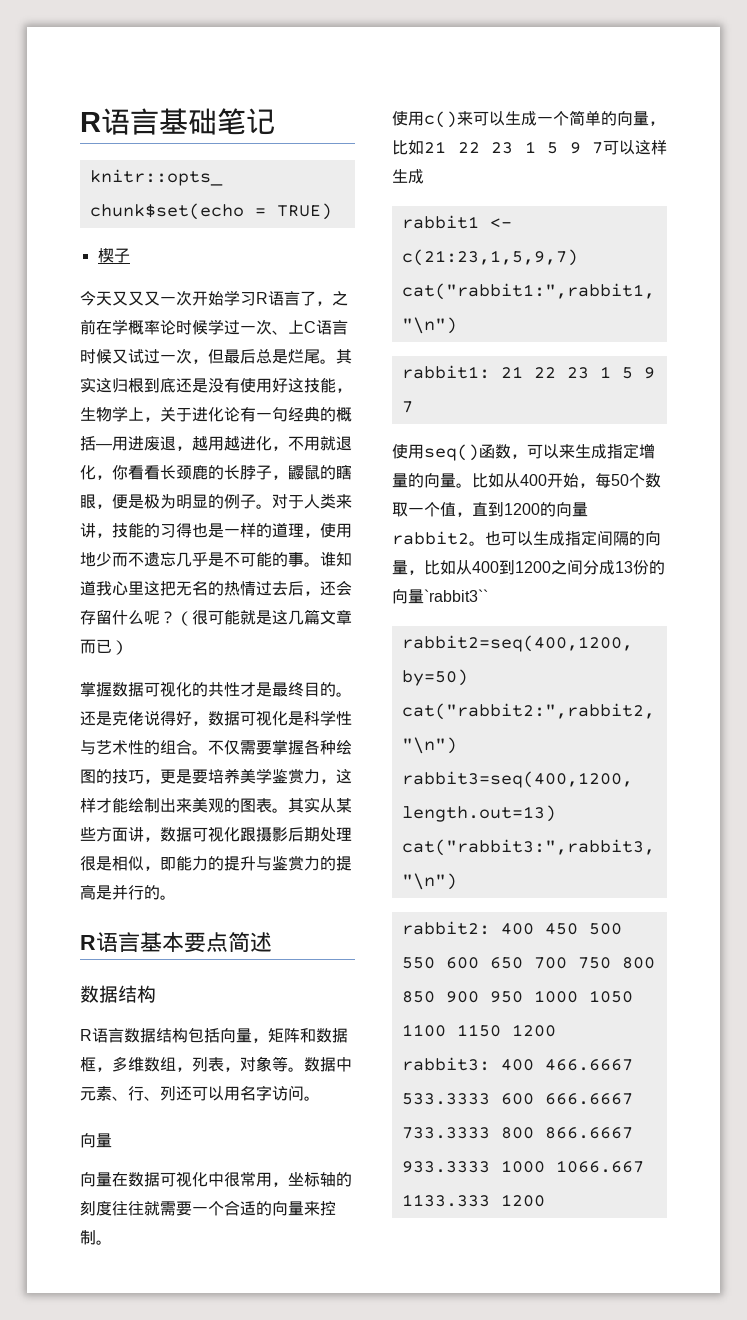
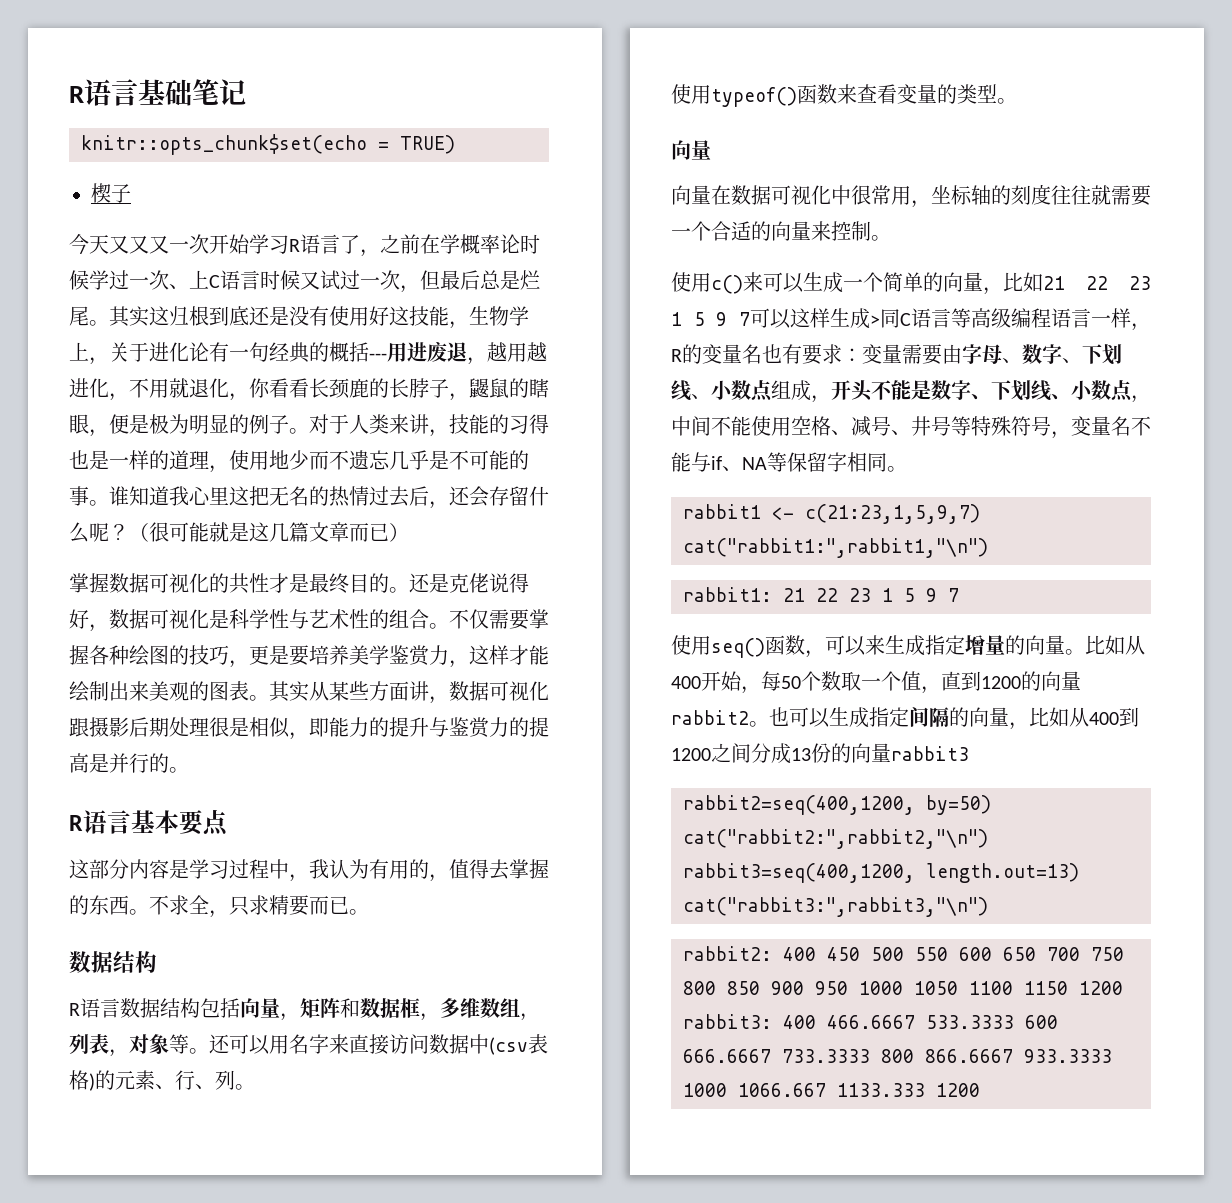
- 其实这归根到底还是没有使用好这技能，生物学上，关于进化论有一句经典的概括—用进废退，越用越进化，不用就退化，你看看长颈鹿的长脖子，鼹鼠的瞎眼，便是极为明显的例子。
+ 其实这归根到底还是没有使用好这技能，生物学上，关于进化论有一句经典的概括---用进废退，越用越进化，不用就退化，你看看长颈鹿的长脖子，鼹鼠的瞎眼，便是极为明显的例子。
- R语言基本要点简述
+ R语言基本要点
+ 这部分内容是学习过程中，我认为有用的，值得去掌握的东西。不求全，只求精要而已。
- 数据中元素、行、列还可以用名字访问。
+ 还可以用名字来直接访问数据中(csv表格)的元素、行、列。
+ 使用typeof()函数来查看变量的类型。
- 使用c()来可以生成一个简单的向量，比如21 22 23 1 5 9 7可以这样生成
+ 使用c()来可以生成一个简单的向量，比如21 22 23 1 5 9 7可以这样生成>同C语言等高级编程语言一样，R的变量名也有要求：变量需要由字母、数字、下划线、小数点组成，开头不能是数字、下划线、小数点，中间不能使用空格、减号、井号等特殊符号，变量名不能与if、NA等保留字相同。
- 也可以生成指定间隔的向量，比如从400到1200之间分成13份的向量`rabbit3``
+ 也可以生成指定间隔的向量，比如从400到1200之间分成13份的向量rabbit3

